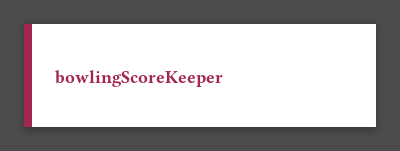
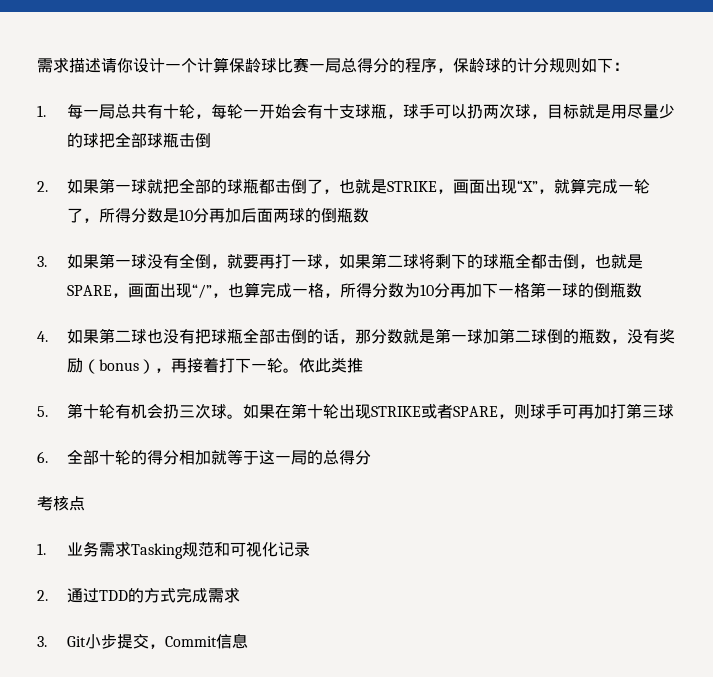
- bowlingScoreKeeper
+ 需求描述请你设计一个计算保龄球比赛一局总得分的程序，保龄球的计分规则如下：
+ 1.每一局总共有十轮，每轮一开始会有十支球瓶，球手可以扔两次球，目标就是用尽量少的球把全部球瓶击倒
+ 2.如果第一球就把全部的球瓶都击倒了，也就是STRIKE，画面出现“X”，就算完成一轮了，所得分数是10分再加后面两球的倒瓶数
+ 3.如果第一球没有全倒，就要再打一球，如果第二球将剩下的球瓶全都击倒，也就是SPARE，画面出现“/”，也算完成一格，所得分数为10分再加下一格第一球的倒瓶数
+ 4.如果第二球也没有把球瓶全部击倒的话，那分数就是第一球加第二球倒的瓶数，没有奖励（bonus），再接着打下一轮。依此类推
+ 5.第十轮有机会扔三次球。如果在第十轮出现STRIKE或者SPARE，则球手可再加打第三球
+ 6.全部十轮的得分相加就等于这一局的总得分
+ 考核点
+ 1.业务需求Tasking规范和可视化记录
+ 2.通过TDD的方式完成需求
+ 3. Git小步提交，Commit信息

